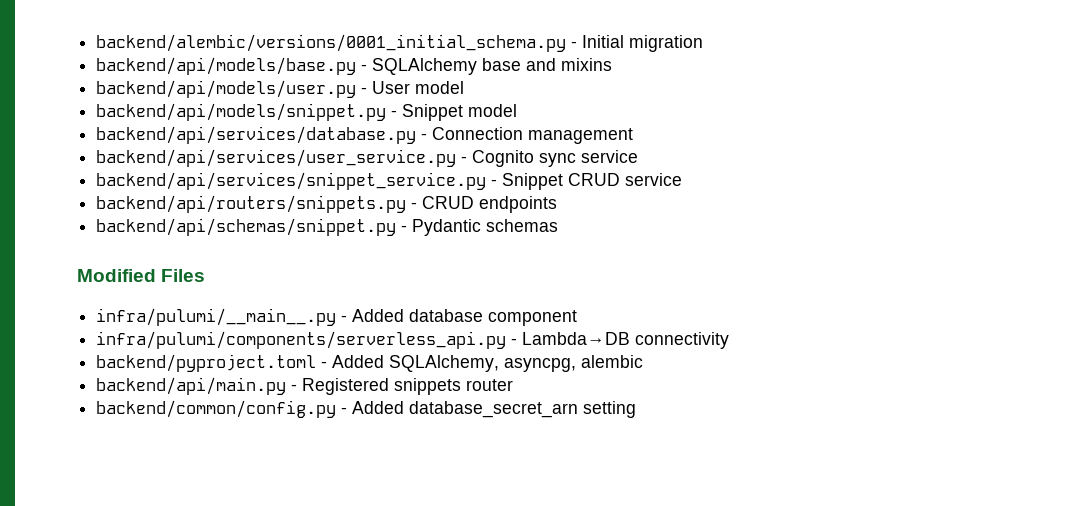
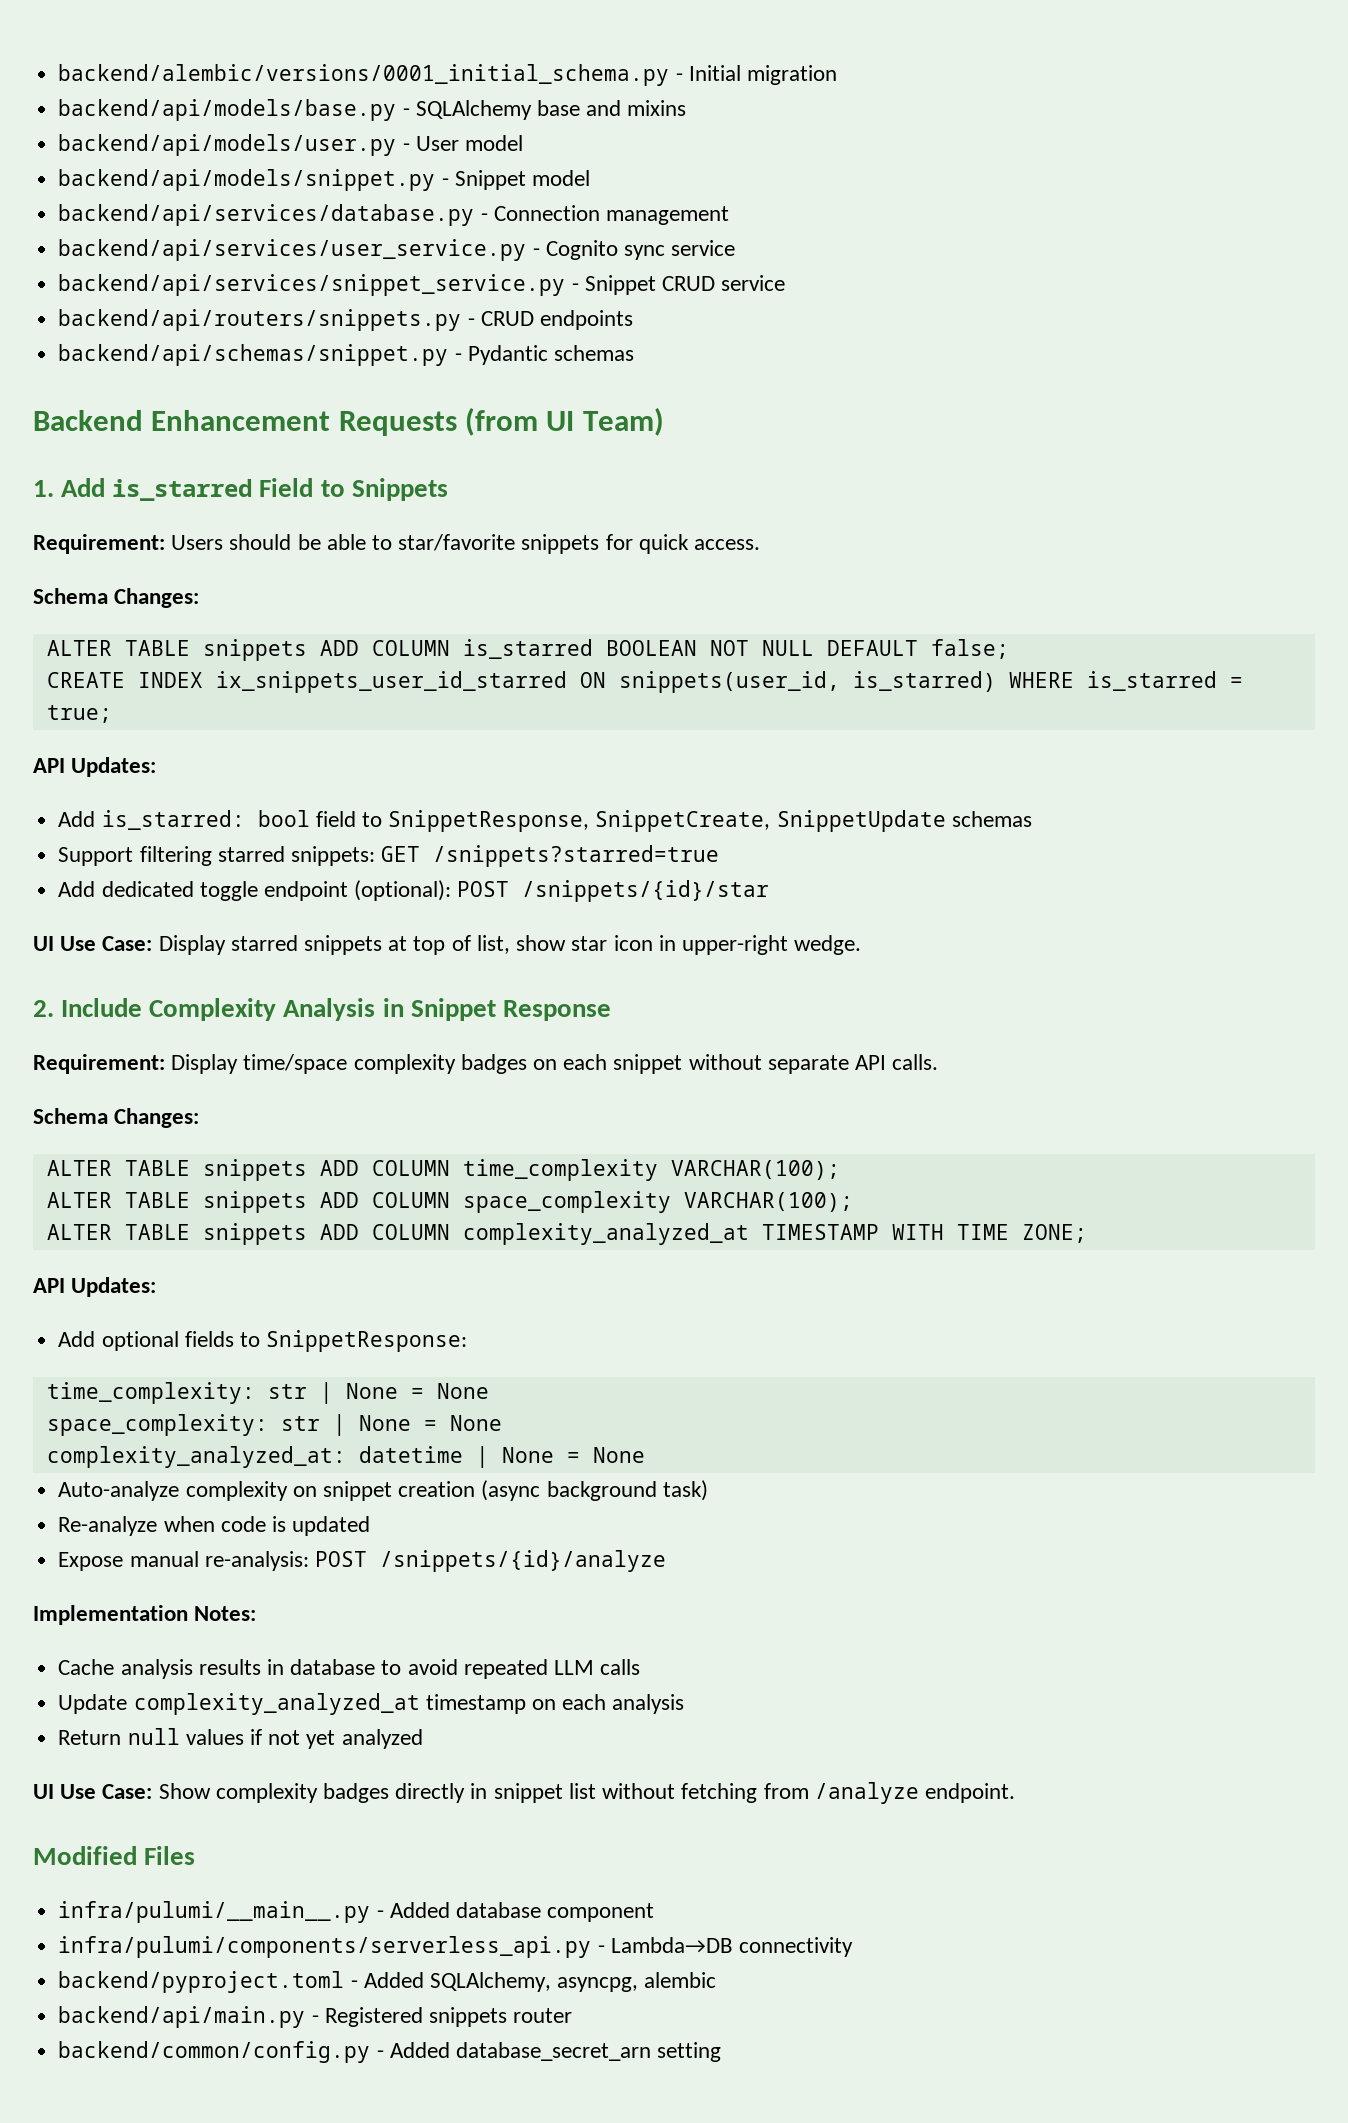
+ Backend Enhancement Requests (from UI Team)
+ 1. Add is_starred Field to Snippets
+ Requirement: Users should be able to star/favorite snippets for quick access.
+ Schema Changes:
+ ALTER TABLE snippets ADD COLUMN is_starred BOOLEAN NOT NULL DEFAULT false;
+ CREATE INDEX ix_snippets_user_id_starred ON snippets(user_id, is_starred) WHERE is_starred = true;
+ API Updates:
+ Add is_starred: bool field to SnippetResponse, SnippetCreate, SnippetUpdate schemas
+ Support filtering starred snippets: GET /snippets?starred=true
+ Add dedicated toggle endpoint (optional): POST /snippets/{id}/star
+ UI Use Case: Display starred snippets at top of list, show star icon in upper-right wedge.
+ 2. Include Complexity Analysis in Snippet Response
+ Requirement: Display time/space complexity badges on each snippet without separate API calls.
+ Schema Changes:
+ ALTER TABLE snippets ADD COLUMN time_complexity VARCHAR(100);
+ ALTER TABLE snippets ADD COLUMN space_complexity VARCHAR(100);
+ ALTER TABLE snippets ADD COLUMN complexity_analyzed_at TIMESTAMP WITH TIME ZONE;
+ API Updates:
+ Add optional fields to SnippetResponse:
+ time_complexity: str | None = None
+ space_complexity: str | None = None
+ complexity_analyzed_at: datetime | None = None
+ Auto-analyze complexity on snippet creation (async background task)
+ Re-analyze when code is updated
+ Expose manual re-analysis: POST /snippets/{id}/analyze
+ Implementation Notes:
+ Cache analysis results in database to avoid repeated LLM calls
+ Update complexity_analyzed_at timestamp on each analysis
+ Return null values if not yet analyzed
+ UI Use Case: Show complexity badges directly in snippet list without fetching from /analyze endpoint.

